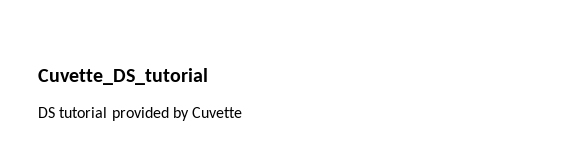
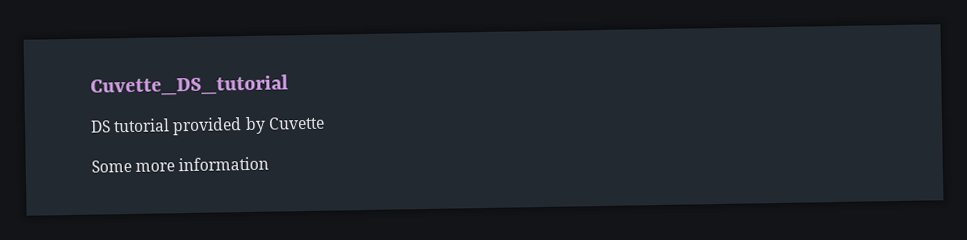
+ Some more information

